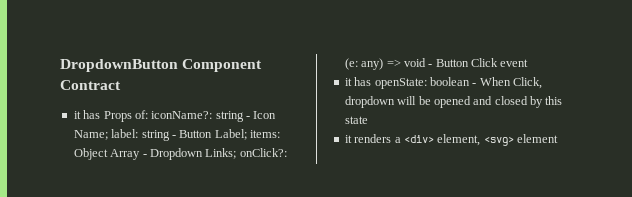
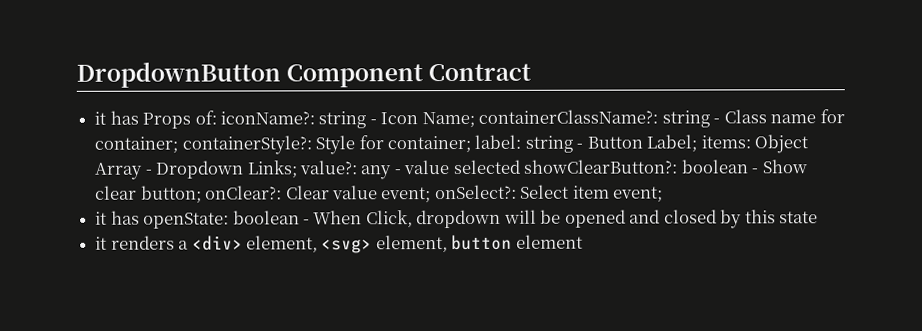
- it has Props of: iconName?: string - Icon Name; label: string - Button Label; items: Object Array - Dropdown Links; onClick?: (e: any) => void - Button Click event
+ it has Props of: iconName?: string - Icon Name; containerClassName?: string - Class name for container; containerStyle?: Style for container; label: string - Button Label; items: Object Array - Dropdown Links; value?: any - value selected showClearButton?: boolean - Show clear button; onClear?: Clear value event; onSelect?: Select item event;
- it renders a <div> element, <svg> element
+ it renders a <div> element, <svg> element, button element

